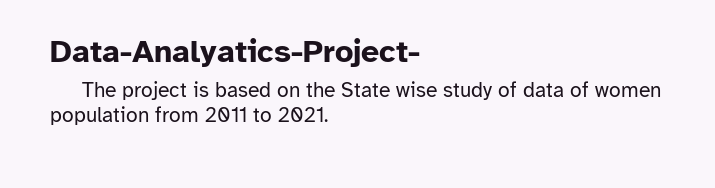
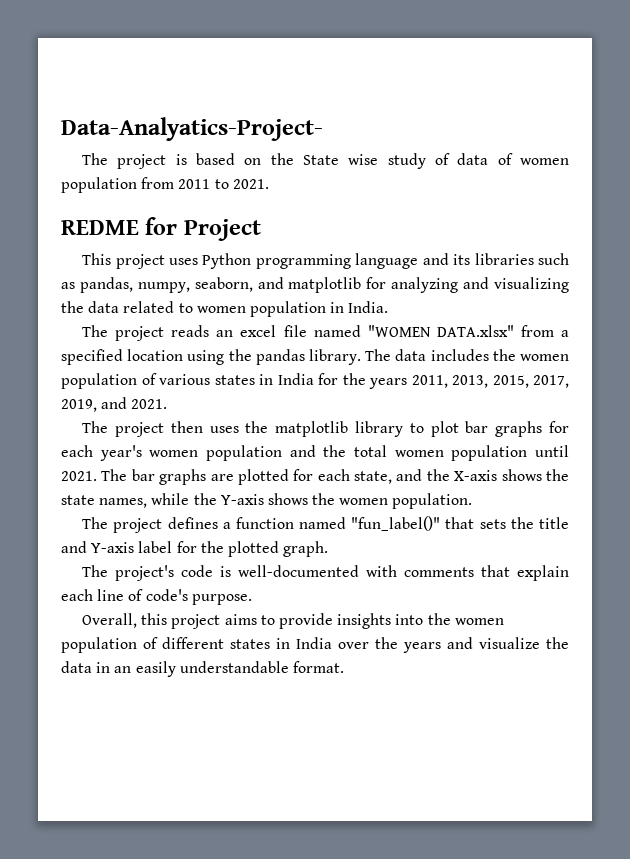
+ REDME for Project
+ This project uses Python programming language and its libraries such as pandas, numpy, seaborn, and matplotlib for analyzing and visualizing the data related to women population in India.
+ The project reads an excel file named "WOMEN DATA.xlsx" from a specified location using the pandas library. The data includes the women population of various states in India for the years 2011, 2013, 2015, 2017, 2019, and 2021.
+ The project then uses the matplotlib library to plot bar graphs for each year's women population and the total women population until 2021. The bar graphs are plotted for each state, and the X-axis shows the state names, while the Y-axis shows the women population.
+ The project defines a function named "fun_label()" that sets the title and Y-axis label for the plotted graph.
+ The project's code is well-documented with comments that explain each line of code's purpose.
+ Overall, this project aims to provide insights into the women population of different states in India over the years and visualize the data in an easily understandable format.

